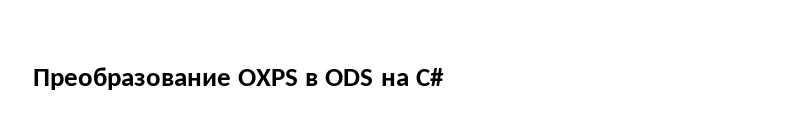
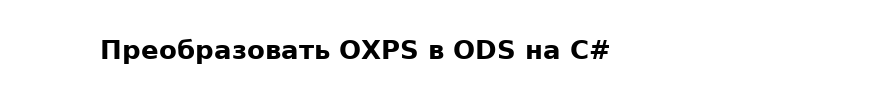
- Преобразование OXPS в ODS на C#
+ Преобразовать OXPS в ODS на C#

